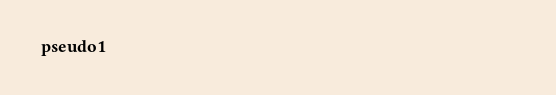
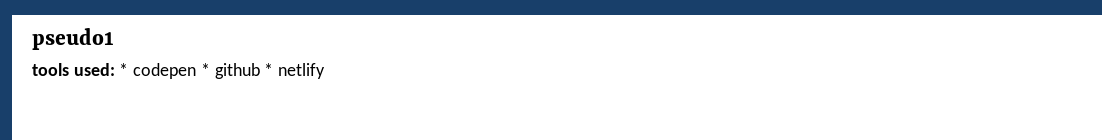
+ tools used: * codepen * github * netlify

